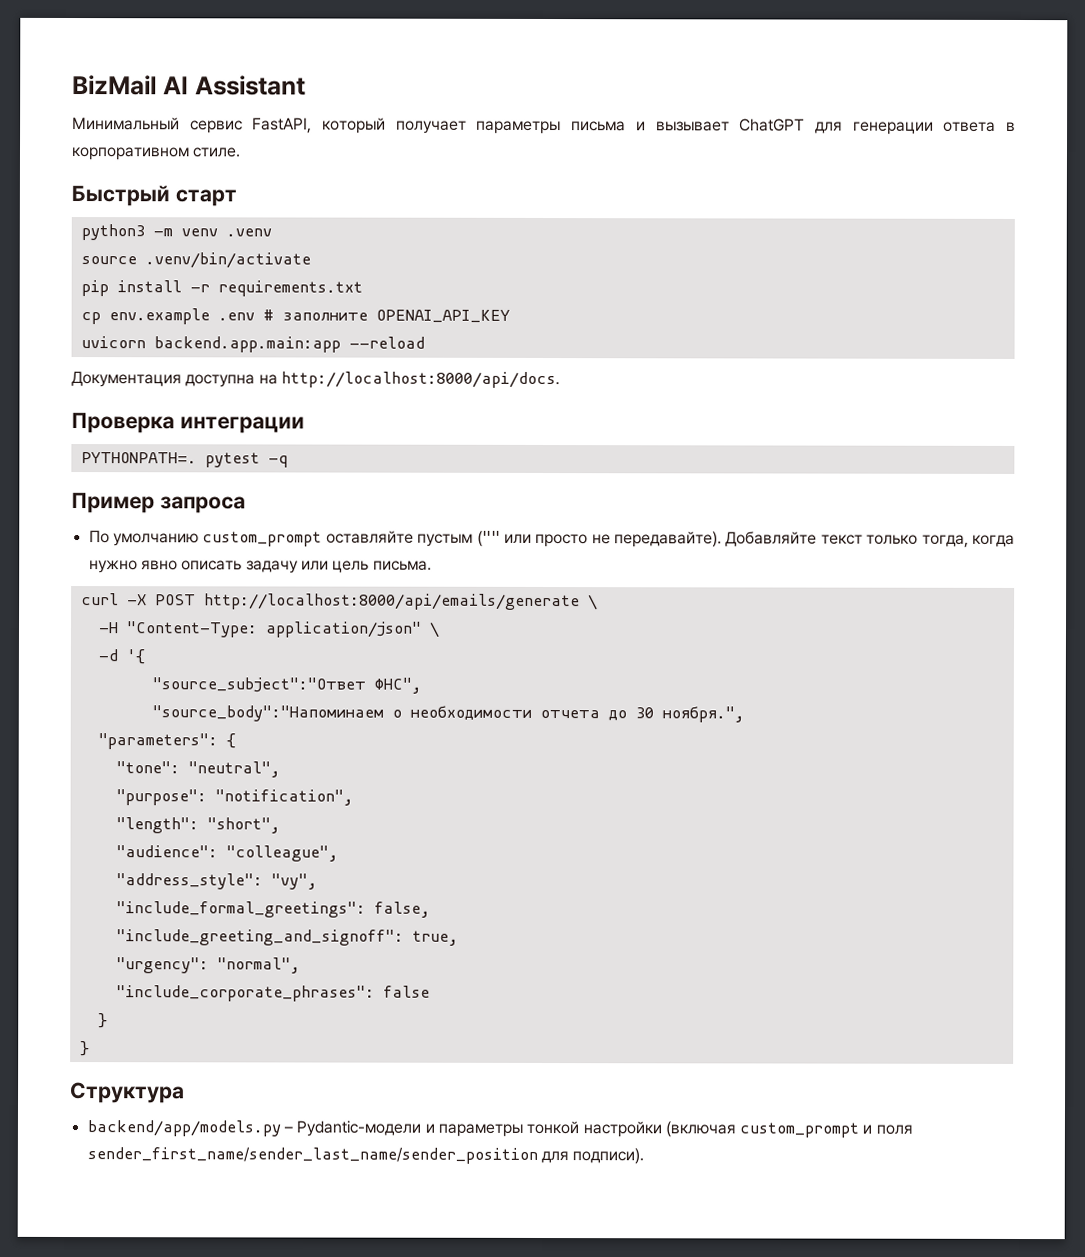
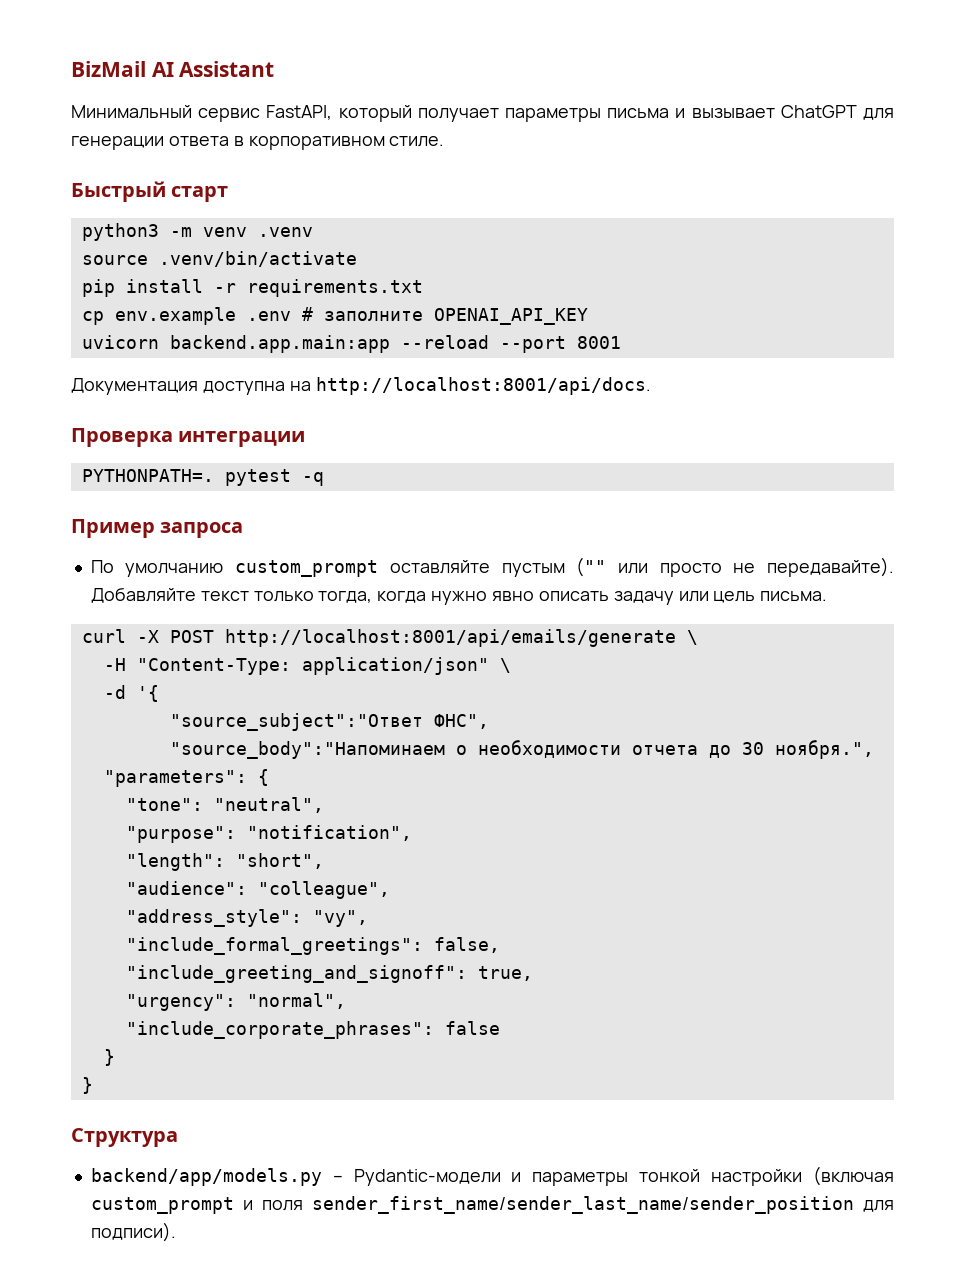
- uvicorn backend.app.main:app --reload
+ uvicorn backend.app.main:app --reload --port 8001
- Документация доступна на http://localhost:8000/api/docs.
+ Документация доступна на http://localhost:8001/api/docs.
- curl -X POST http://localhost:8000/api/emails/generate \
+ curl -X POST http://localhost:8001/api/emails/generate \

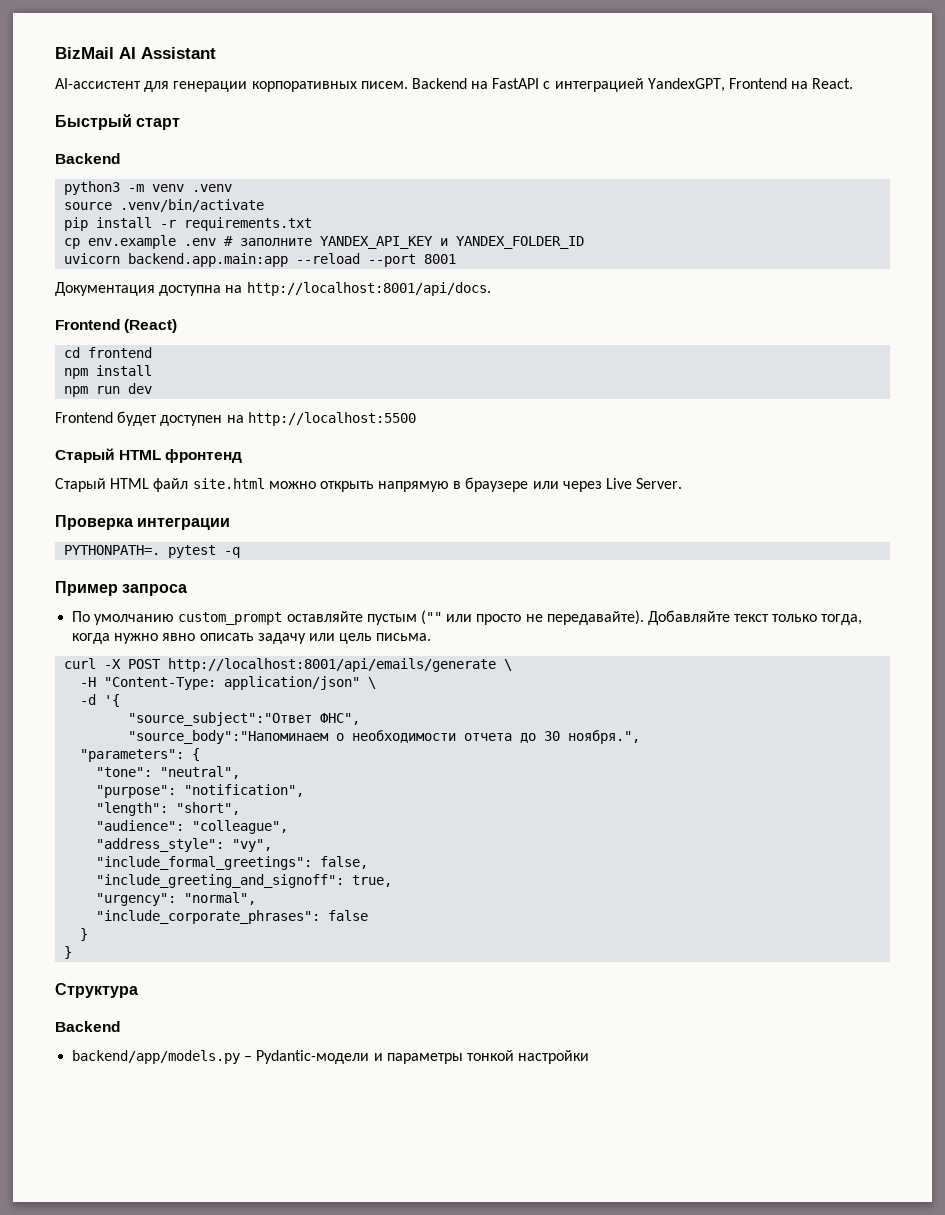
- Минимальный сервис FastAPI, который получает параметры письма и вызывает ChatGPT для генерации ответа в корпоративном стиле.
+ AI-ассистент для генерации корпоративных писем. Backend на FastAPI с интеграцией YandexGPT, Frontend на React.
  Быстрый старт
+ Backend
- cp env.example .env # заполните OPENAI_API_KEY
+ cp env.example .env # заполните YANDEX_API_KEY и YANDEX_FOLDER_ID
+ Frontend (React)
+ cd frontend
+ npm install
+ npm run dev
+ Frontend будет доступен на http://localhost:5500
+ Старый HTML фронтенд
+ Старый HTML файл site.html можно открыть напрямую в браузере или через Live Server.
  Структура
+ Backend
- backend/app/models.py – Pydantic-модели и параметры тонкой настройки (включая custom_prompt и поля sender_first_name/sender_last_name/sender_position для подписи).
+ backend/app/models.py – Pydantic-модели и параметры тонкой настройки

